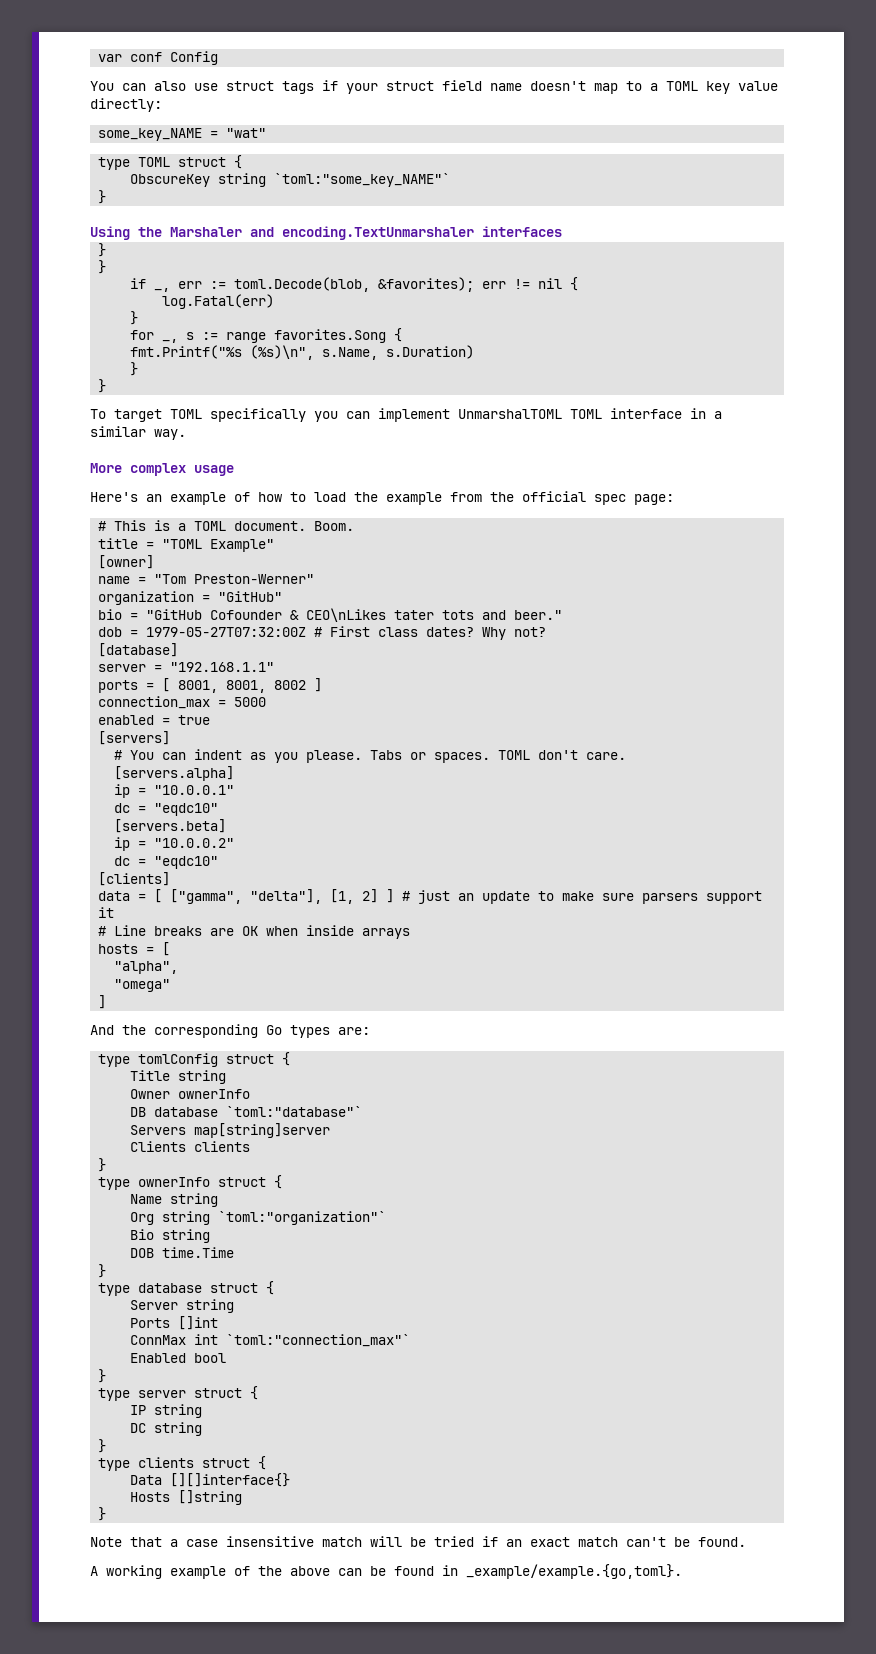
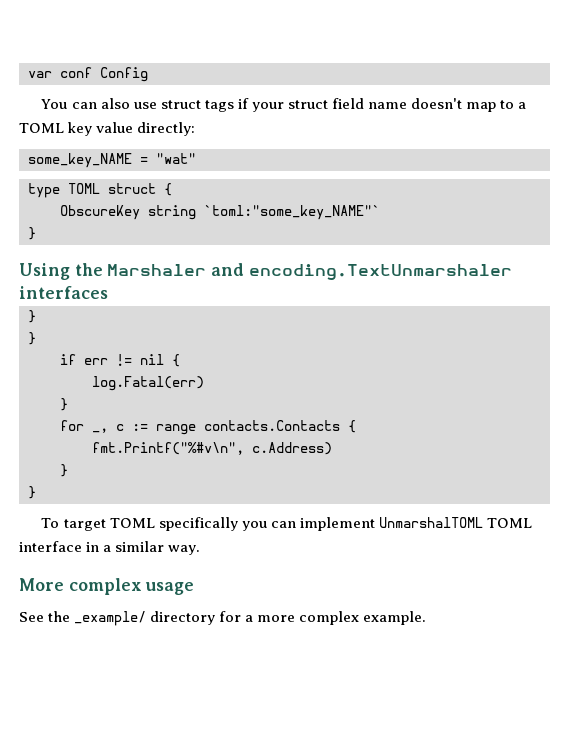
- if _, err := toml.Decode(blob, &favorites); err != nil {
+ if err != nil {
- for _, s := range favorites.Song {
- fmt.Printf("%s (%s)\n", s.Name, s.Duration)
+ for _, c := range contacts.Contacts {
+ fmt.Printf("%#v\n", c.Address)
- Here's an example of how to load the example from the official spec page:
- # This is a TOML document. Boom.
- title = "TOML Example"
- [owner]
- name = "Tom Preston-Werner"
- organization = "GitHub"
- bio = "GitHub Cofounder & CEO\nLikes tater tots and beer."
- dob = 1979-05-27T07:32:00Z # First class dates? Why not?
- [database]
- server = "192.168.1.1"
- ports = [ 8001, 8001, 8002 ]
- connection_max = 5000
- enabled = true
- [servers]
- # You can indent as you please. Tabs or spaces. TOML don't care.
- [servers.alpha]
- ip = "10.0.0.1"
- dc = "eqdc10"
- [servers.beta]
- ip = "10.0.0.2"
- dc = "eqdc10"
- [clients]
- data = [ ["gamma", "delta"], [1, 2] ] # just an update to make sure parsers support it
- # Line breaks are OK when inside arrays
- hosts = [
- "alpha",
- "omega"
- ]
- And the corresponding Go types are:
- type tomlConfig struct {
- Title string
- Owner ownerInfo
- DB database `toml:"database"`
- Servers map[string]server
- Clients clients
- }
- type ownerInfo struct {
- Name string
- Org string `toml:"organization"`
- Bio string
- DOB time.Time
- }
- type database struct {
- Server string
- Ports []int
- ConnMax int `toml:"connection_max"`
- Enabled bool
- }
- type server struct {
- IP string
- DC string
- }
- type clients struct {
- Data [][]interface{}
- Hosts []string
- }
- Note that a case insensitive match will be tried if an exact match can't be found.
- A working example of the above can be found in _example/example.{go,toml}.
+ See the _example/ directory for a more complex example.

